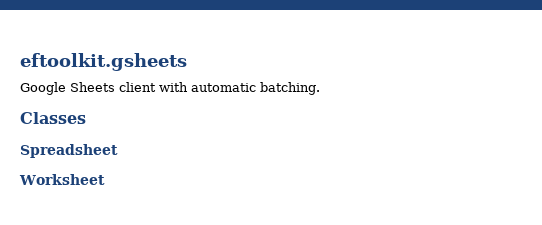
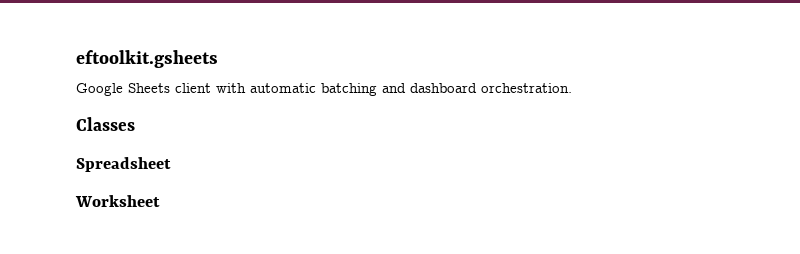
- Google Sheets client with automatic batching.
+ Google Sheets client with automatic batching and dashboard orchestration.

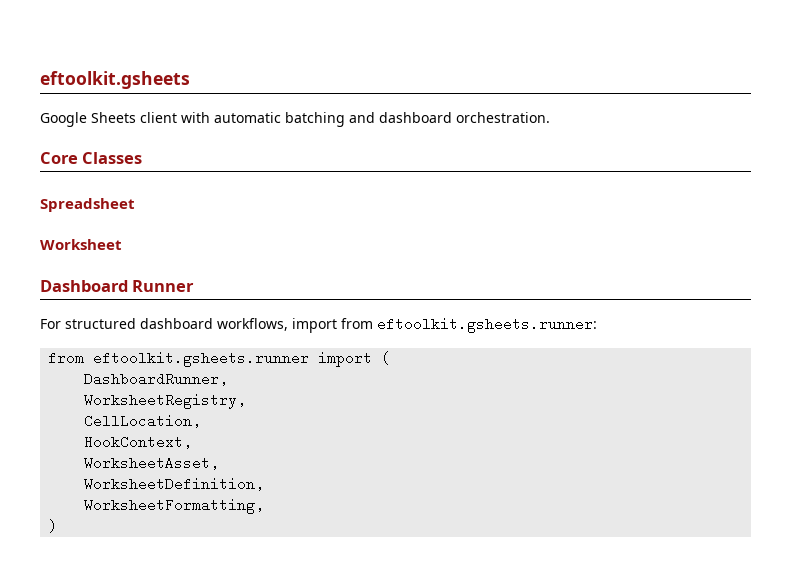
- Classes
+ Core Classes
+ Dashboard Runner
+ For structured dashboard workflows, import from eftoolkit.gsheets.runner:
+ from eftoolkit.gsheets.runner import (
+ DashboardRunner,
+ WorksheetRegistry,
+ CellLocation,
+ HookContext,
+ WorksheetAsset,
+ WorksheetDefinition,
+ WorksheetFormatting,
+ )

